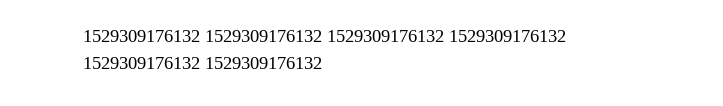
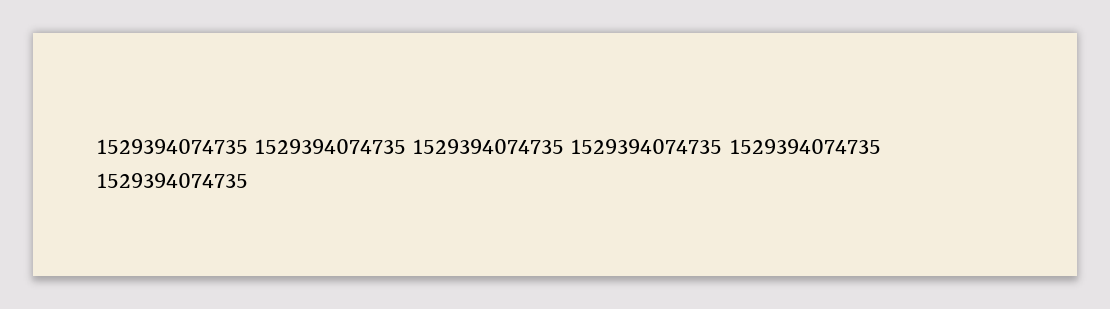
- 1529309176132 1529309176132 1529309176132 1529309176132 1529309176132 1529309176132
+ 1529394074735 1529394074735 1529394074735 1529394074735 1529394074735 1529394074735

